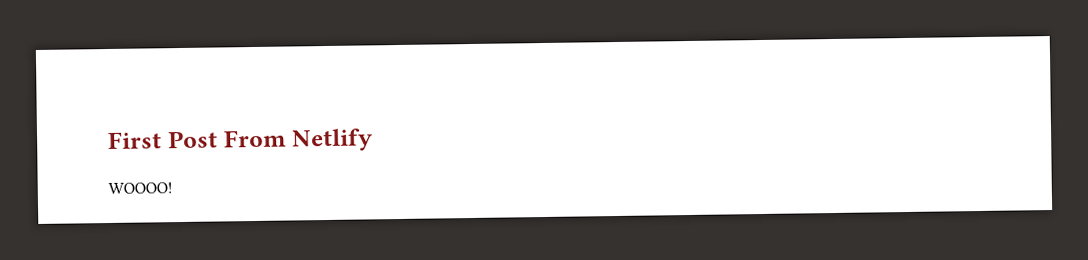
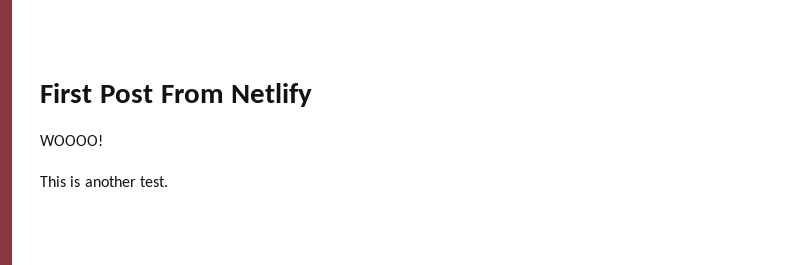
+ This is another test.

